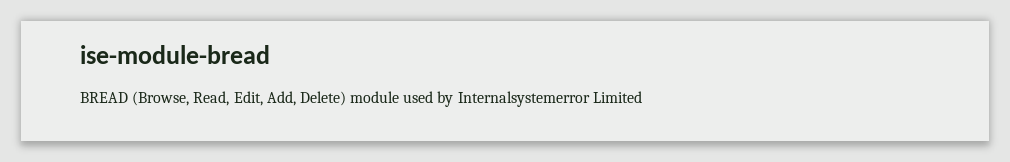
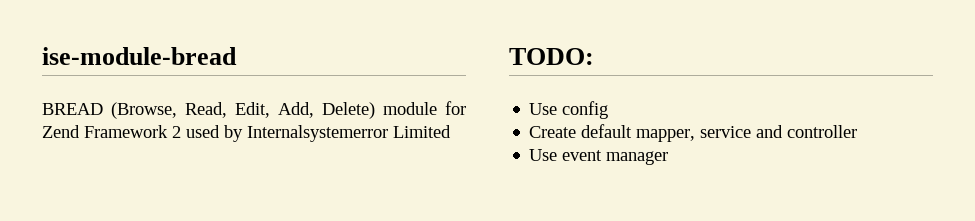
- BREAD (Browse, Read, Edit, Add, Delete) module used by Internalsystemerror Limited
+ BREAD (Browse, Read, Edit, Add, Delete) module for Zend Framework 2 used by Internalsystemerror Limited
+ TODO:
+ Use config
+ Create default mapper, service and controller
+ Use event manager

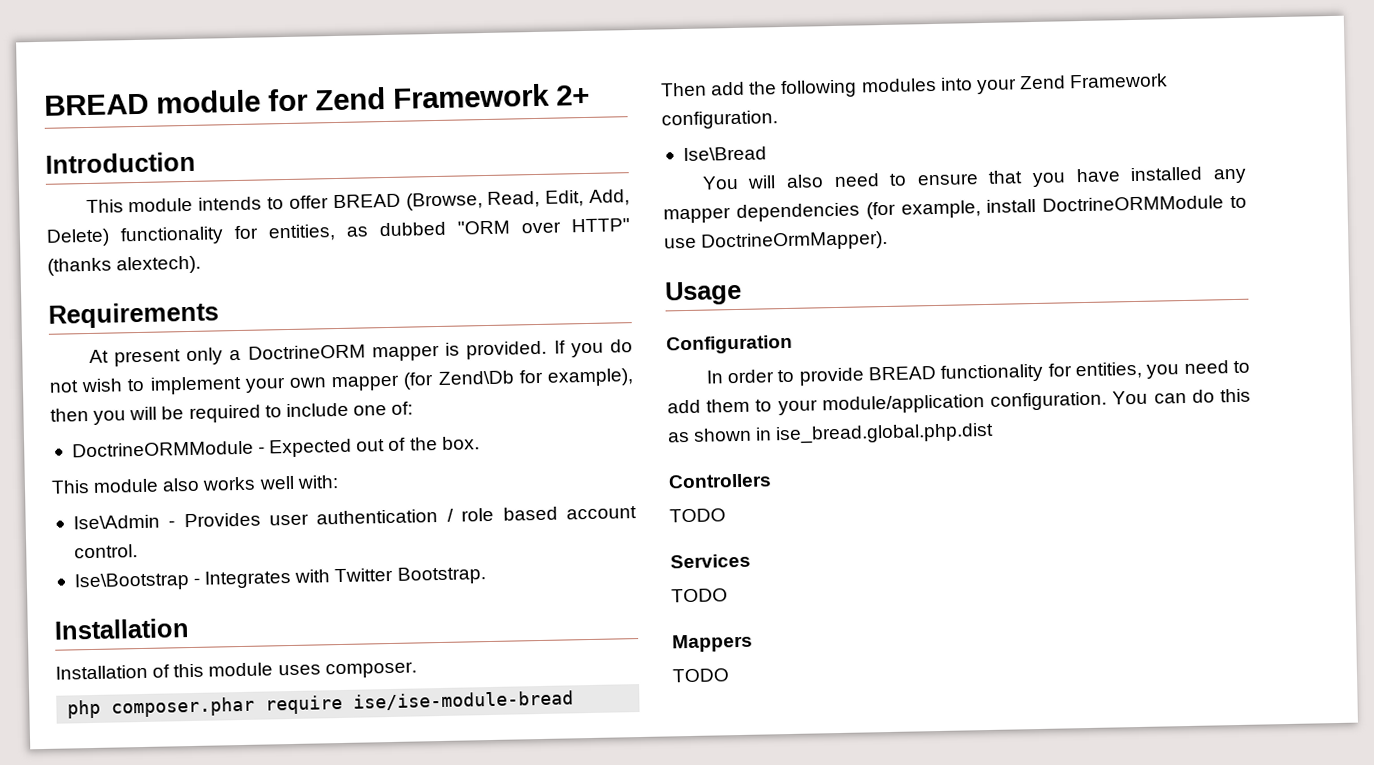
- ise-module-bread
- BREAD (Browse, Read, Edit, Add, Delete) module for Zend Framework 2 used by Internalsystemerror Limited
- TODO:
- Use config
- Create default mapper, service and controller
- Use event manager
+ BREAD module for Zend Framework 2+
+ Introduction
+ This module intends to offer BREAD (Browse, Read, Edit, Add, Delete) functionality for entities, as dubbed "ORM over HTTP" (thanks alextech).
+ Requirements
+ At present only a DoctrineORM mapper is provided. If you do not wish to implement your own mapper (for Zend\Db for example), then you will be required to include one of:
+ DoctrineORMModule - Expected out of the box.
+ This module also works well with:
+ Ise\Admin - Provides user authentication / role based account control.
+ Ise\Bootstrap - Integrates with Twitter Bootstrap.
+ Installation
+ Installation of this module uses composer.
+ php composer.phar require ise/ise-module-bread
+ Then add the following modules into your Zend Framework configuration.
+ Ise\Bread
+ You will also need to ensure that you have installed any mapper dependencies (for example, install DoctrineORMModule to use DoctrineOrmMapper).
+ Usage
+ Configuration
+ In order to provide BREAD functionality for entities, you need to add them to your module/application configuration. You can do this as shown in ise_bread.global.php.dist
+ Controllers
+ TODO
+ Services
+ TODO
+ Mappers
+ TODO

